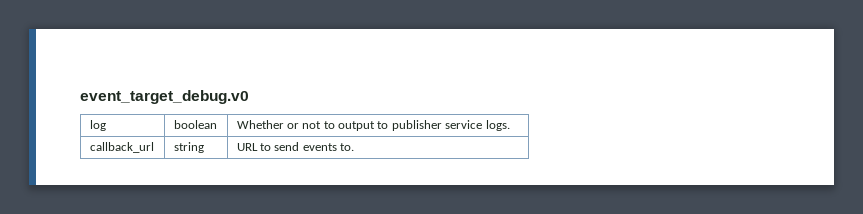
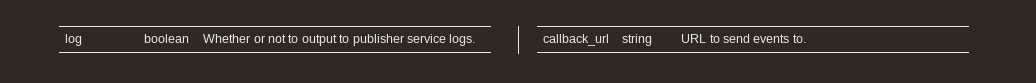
- event_target_debug.v0

